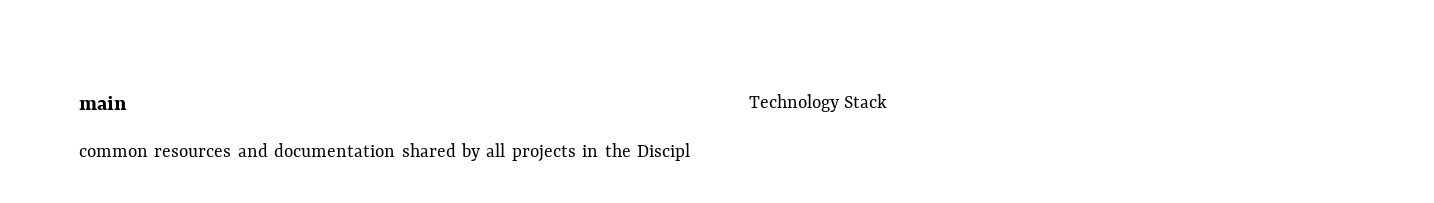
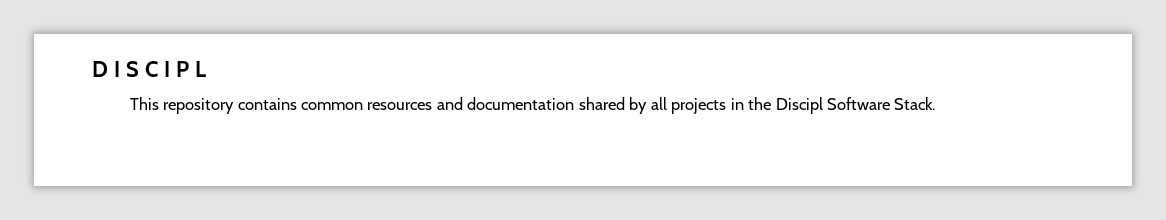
- main
- common resources and documentation shared by all projects in the Discipl Technology Stack
+ D I S C I P L
+ This repository contains common resources and documentation shared by all projects in the Discipl Software Stack.

